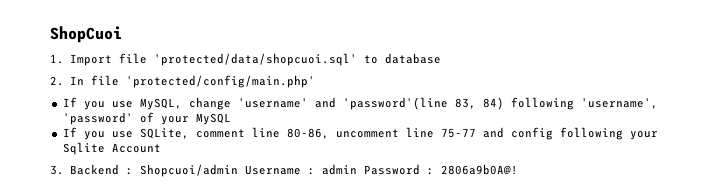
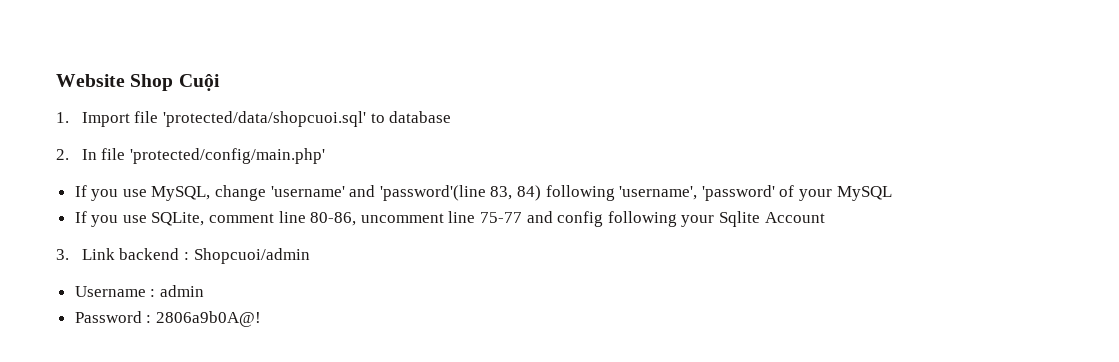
- ShopCuoi
+ Website Shop Cuội
- 3. Backend : Shopcuoi/admin Username : admin Password : 2806a9b0A@!
+ 3. Link backend : Shopcuoi/admin
+ Username : admin
+ Password : 2806a9b0A@!

